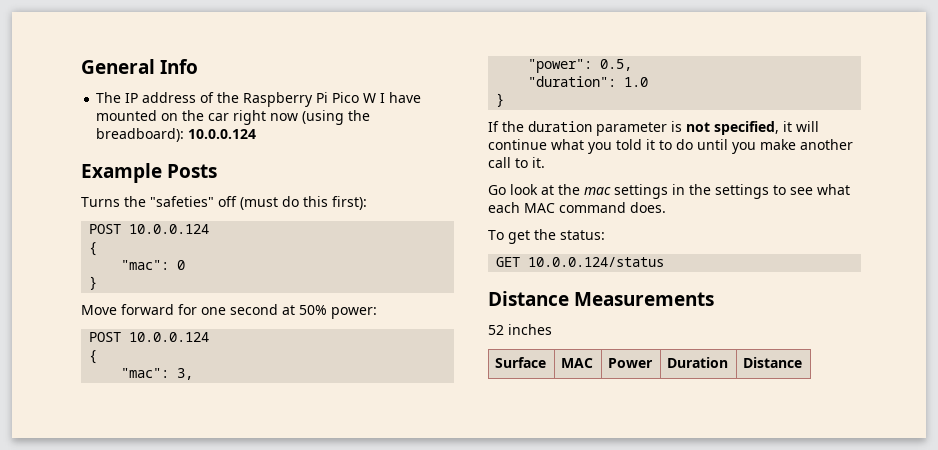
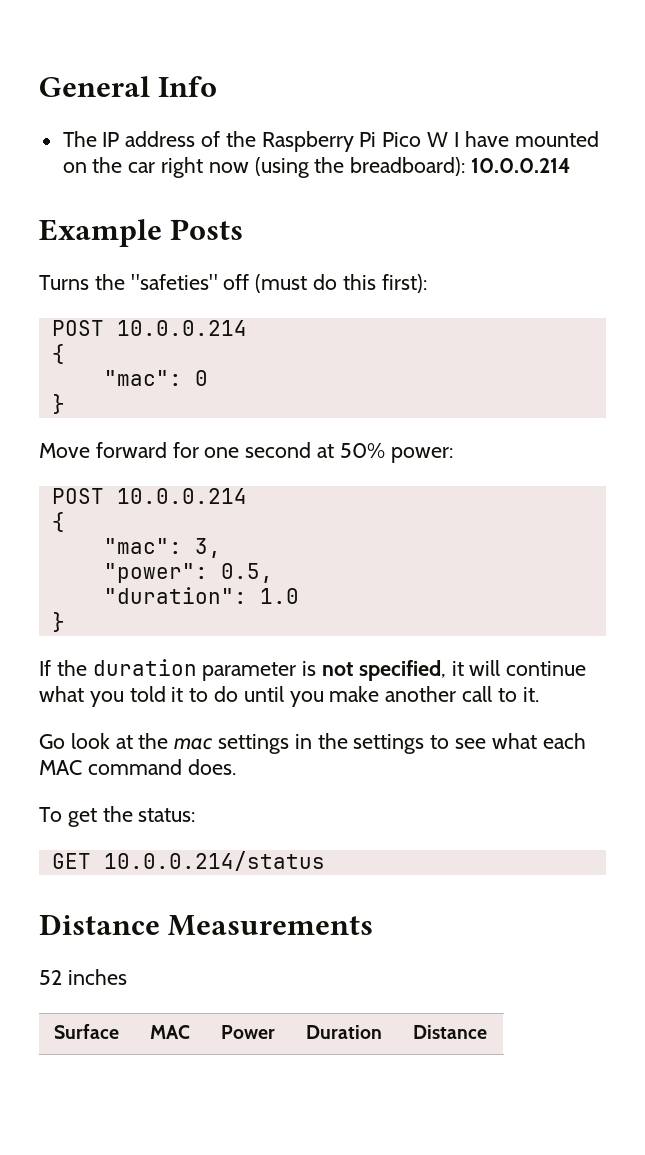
- The IP address of the Raspberry Pi Pico W I have mounted on the car right now (using the breadboard): 10.0.0.124
+ The IP address of the Raspberry Pi Pico W I have mounted on the car right now (using the breadboard): 10.0.0.214
  Turns the "safeties" off (must do this first):
- POST 10.0.0.124
+ POST 10.0.0.214
  Move forward for one second at 50% power:
- POST 10.0.0.124
+ POST 10.0.0.214
- GET 10.0.0.124/status
+ GET 10.0.0.214/status

